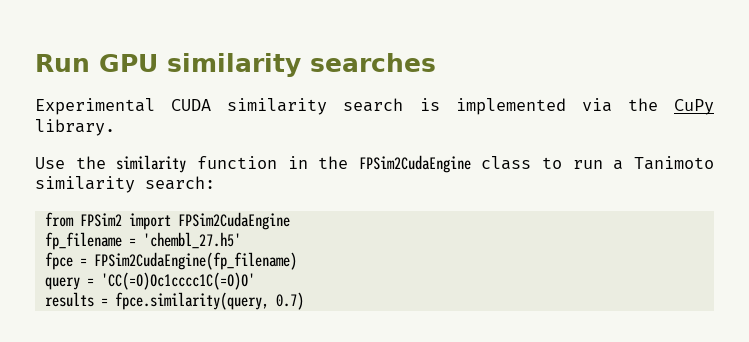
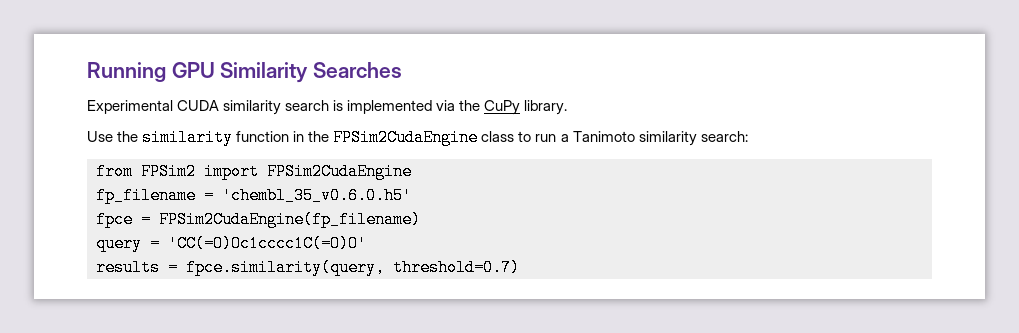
- Run GPU similarity searches
+ Running GPU Similarity Searches
- fp_filename = 'chembl_27.h5'
+ fp_filename = 'chembl_35_v0.6.0.h5'
- results = fpce.similarity(query, 0.7)
+ results = fpce.similarity(query, threshold=0.7)

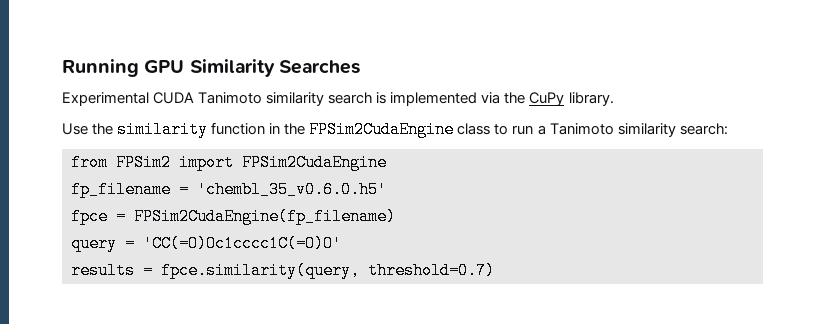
- Experimental CUDA similarity search is implemented via the CuPy library.
+ Experimental CUDA Tanimoto similarity search is implemented via the CuPy library.

